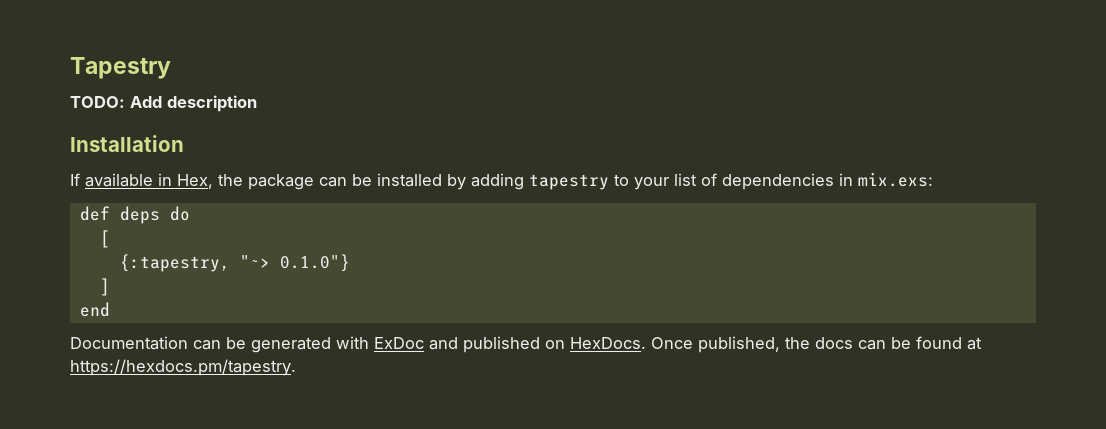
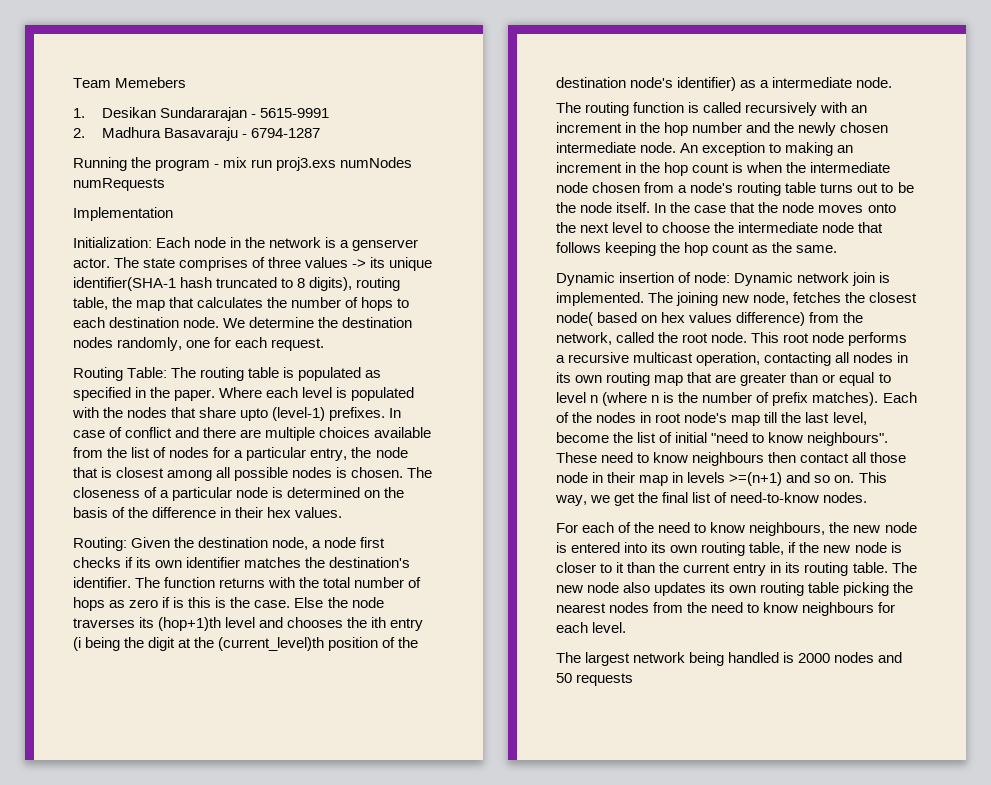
- Tapestry
- TODO: Add description
- Installation
- If available in Hex, the package can be installed by adding tapestry to your list of dependencies in mix.exs:
- def deps do
- [
- {:tapestry, "~> 0.1.0"}
- ]
- end
- Documentation can be generated with ExDoc and published on HexDocs. Once published, the docs can be found at https://hexdocs.pm/tapestry.
+ Team Memebers
+ 1. Desikan Sundararajan - 5615-9991
+ 2. Madhura Basavaraju - 6794-1287
+ Running the program - mix run proj3.exs numNodes numRequests
+ Implementation
+ Initialization: Each node in the network is a genserver actor. The state comprises of three values -> its unique identifier(SHA-1 hash truncated to 8 digits), routing table, the map that calculates the number of hops to each destination node. We determine the destination nodes randomly, one for each request.
+ Routing Table: The routing table is populated as specified in the paper. Where each level is populated with the nodes that share upto (level-1) prefixes. In case of conflict and there are multiple choices available from the list of nodes for a particular entry, the node that is closest among all possible nodes is chosen. The closeness of a particular node is determined on the basis of the difference in their hex values.
+ Routing: Given the destination node, a node first checks if its own identifier matches the destination's identifier. The function returns with the total number of hops as zero if is this is the case. Else the node traverses its (hop+1)th level and chooses the ith entry (i being the digit at the (current_level)th position of the destination node's identifier) as a intermediate node.
+ The routing function is called recursively with an increment in the hop number and the newly chosen intermediate node. An exception to making an increment in the hop count is when the intermediate node chosen from a node's routing table turns out to be the node itself. In the case that the node moves onto the next level to choose the intermediate node that follows keeping the hop count as the same.
+ Dynamic insertion of node: Dynamic network join is implemented. The joining new node, fetches the closest node( based on hex values difference) from the network, called the root node. This root node performs a recursive multicast operation, contacting all nodes in its own routing map that are greater than or equal to level n (where n is the number of prefix matches). Each of the nodes in root node's map till the last level, become the list of initial "need to know neighbours". These need to know neighbours then contact all those node in their map in levels >=(n+1) and so on. This way, we get the final list of need-to-know nodes.
+ For each of the need to know neighbours, the new node is entered into its own routing table, if the new node is closer to it than the current entry in its routing table. The new node also updates its own routing table picking the nearest nodes from the need to know neighbours for each level.
+ The largest network being handled is 2000 nodes and 50 requests

